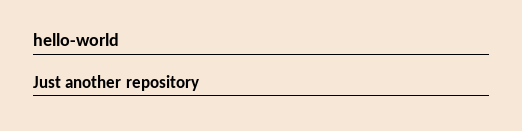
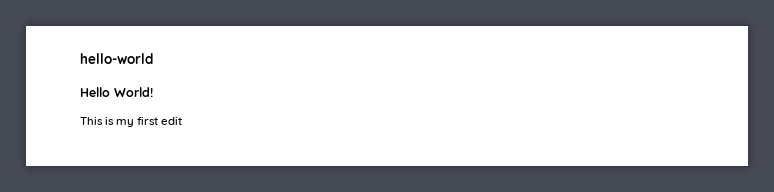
- Just another repository
+ Hello World!
+ This is my first edit

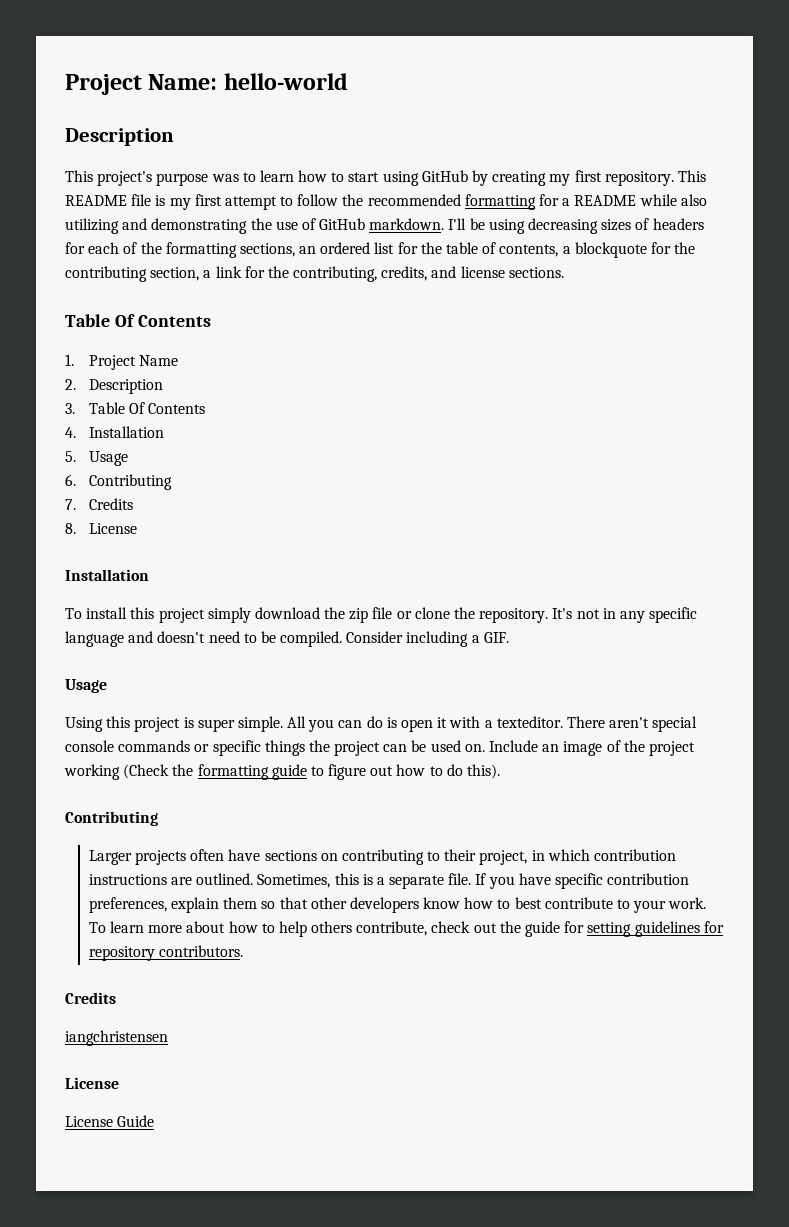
- hello-world
- Hello World!
- This is my first edit
+ Project Name: hello-world
+ Description
+ This project's purpose was to learn how to start using GitHub by creating my first repository. This README file is my first attempt to follow the recommended formatting for a README while also utilizing and demonstrating the use of GitHub markdown. I'll be using decreasing sizes of headers for each of the formatting sections, an ordered list for the table of contents, a blockquote for the contributing section, a link for the contributing, credits, and license sections.
+ Table Of Contents
+ 1. Project Name
+ 2. Description
+ 3. Table Of Contents
+ 4. Installation
+ 5. Usage
+ 6. Contributing
+ 7. Credits
+ 8. License
+ Installation
+ To install this project simply download the zip file or clone the repository. It's not in any specific language and doesn't need to be compiled. Consider including a GIF.
+ Usage
+ Using this project is super simple. All you can do is open it with a texteditor. There aren't special console commands or specific things the project can be used on. Include an image of the project working (Check the formatting guide to figure out how to do this).
+ Contributing
+ Larger projects often have sections on contributing to their project, in which contribution instructions are outlined. Sometimes, this is a separate file. If you have specific contribution preferences, explain them so that other developers know how to best contribute to your work. To learn more about how to help others contribute, check out the guide for setting guidelines for repository contributors.
+ Credits
+ iangchristensen
+ License
+ License Guide

